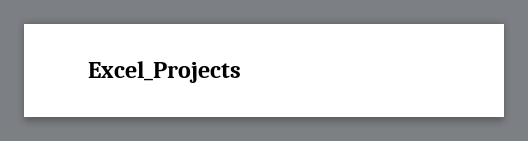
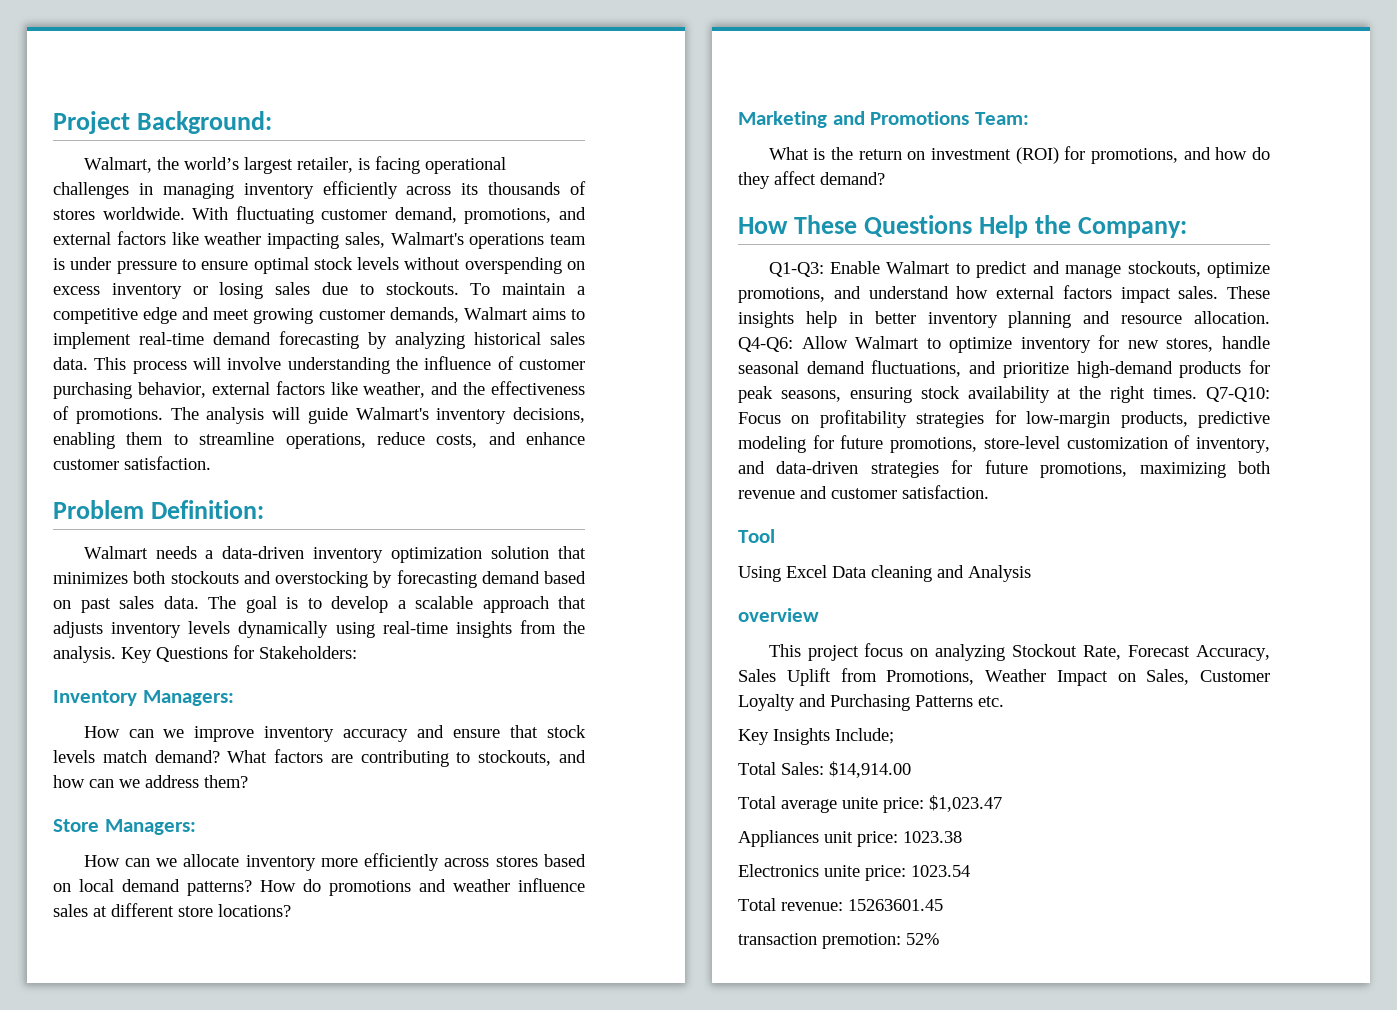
- Excel_Projects
+ Project Background:
+ Walmart, the world’s largest retailer, is facing operational challenges in managing inventory efficiently across its thousands of stores worldwide. With fluctuating customer demand, promotions, and external factors like weather impacting sales, Walmart's operations team is under pressure to ensure optimal stock levels without overspending on excess inventory or losing sales due to stockouts. To maintain a competitive edge and meet growing customer demands, Walmart aims to implement real-time demand forecasting by analyzing historical sales data. This process will involve understanding the influence of customer purchasing behavior, external factors like weather, and the effectiveness of promotions. The analysis will guide Walmart's inventory decisions, enabling them to streamline operations, reduce costs, and enhance customer satisfaction.
+ Problem Definition:
+ Walmart needs a data-driven inventory optimization solution that minimizes both stockouts and overstocking by forecasting demand based on past sales data. The goal is to develop a scalable approach that adjusts inventory levels dynamically using real-time insights from the analysis. Key Questions for Stakeholders:
+ Inventory Managers:
+ How can we improve inventory accuracy and ensure that stock levels match demand? What factors are contributing to stockouts, and how can we address them?
+ Store Managers:
+ How can we allocate inventory more efficiently across stores based on local demand patterns? How do promotions and weather influence sales at different store locations?
+ Marketing and Promotions Team:
+ What is the return on investment (ROI) for promotions, and how do they affect demand?
+ How These Questions Help the Company:
+ Q1-Q3: Enable Walmart to predict and manage stockouts, optimize promotions, and understand how external factors impact sales. These insights help in better inventory planning and resource allocation. Q4-Q6: Allow Walmart to optimize inventory for new stores, handle seasonal demand fluctuations, and prioritize high-demand products for peak seasons, ensuring stock availability at the right times. Q7-Q10: Focus on profitability strategies for low-margin products, predictive modeling for future promotions, store-level customization of inventory, and data-driven strategies for future promotions, maximizing both revenue and customer satisfaction.
+ Tool
+ Using Excel Data cleaning and Analysis
+ overview
+ This project focus on analyzing Stockout Rate, Forecast Accuracy, Sales Uplift from Promotions, Weather Impact on Sales, Customer Loyalty and Purchasing Patterns etc.
+ Key Insights Include;
+ Total Sales: $14,914.00
+ Total average unite price: $1,023.47
+ Appliances unit price: 1023.38
+ Electronics unite price: 1023.54
+ Total revenue: 15263601.45
+ transaction premotion: 52%

